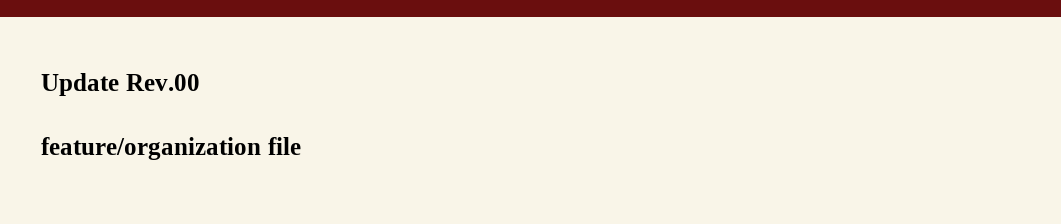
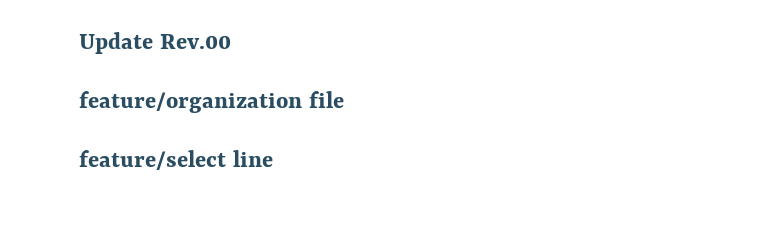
+ feature/select line

